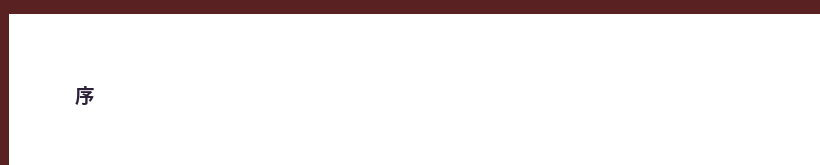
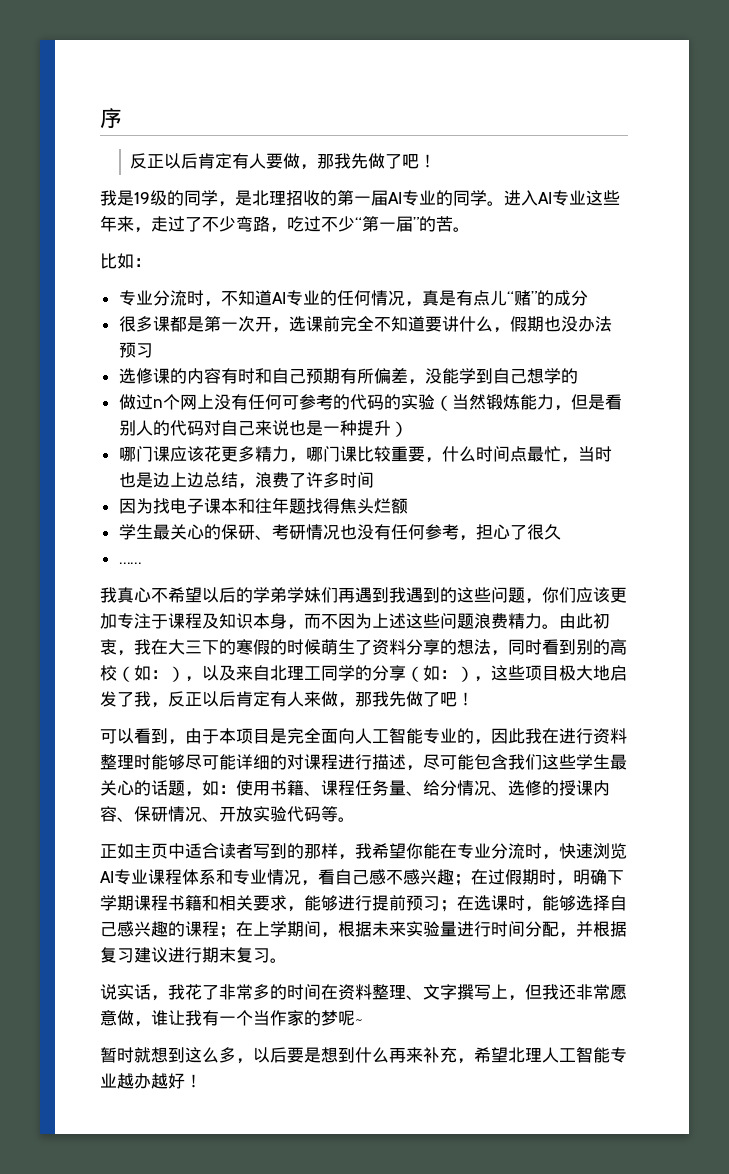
+ 反正以后肯定有人要做，那我先做了吧！
+ 我是19级的同学，是北理招收的第一届AI专业的同学。进入AI专业这些年来，走过了不少弯路，吃过不少“第一届”的苦。
+ 比如：
+ 专业分流时，不知道AI专业的任何情况，真是有点儿“赌”的成分
+ 很多课都是第一次开，选课前完全不知道要讲什么，假期也没办法预习
+ 选修课的内容有时和自己预期有所偏差，没能学到自己想学的
+ 做过n个网上没有任何可参考的代码的实验（当然锻炼能力，但是看别人的代码对自己来说也是一种提升）
+ 哪门课应该花更多精力，哪门课比较重要，什么时间点最忙，当时也是边上边总结，浪费了许多时间
+ 因为找电子课本和往年题找得焦头烂额
+ 学生最关心的保研、考研情况也没有任何参考，担心了很久
+ ……
+ 我真心不希望以后的学弟学妹们再遇到我遇到的这些问题，你们应该更加专注于课程及知识本身，而不因为上述这些问题浪费精力。由此初衷，我在大三下的寒假的时候萌生了资料分享的想法，同时看到别的高校（如：），以及来自北理工同学的分享（如：），这些项目极大地启发了我，反正以后肯定有人来做，那我先做了吧！
+ 可以看到，由于本项目是完全面向人工智能专业的，因此我在进行资料整理时能够尽可能详细的对课程进行描述，尽可能包含我们这些学生最关心的话题，如：使用书籍、课程任务量、给分情况、选修的授课内容、保研情况、开放实验代码等。
+ 正如主页中适合读者写到的那样，我希望你能在专业分流时，快速浏览AI专业课程体系和专业情况，看自己感不感兴趣；在过假期时，明确下学期课程书籍和相关要求，能够进行提前预习；在选课时，能够选择自己感兴趣的课程；在上学期间，根据未来实验量进行时间分配，并根据复习建议进行期末复习。
+ 说实话，我花了非常多的时间在资料整理、文字撰写上，但我还非常愿意做，谁让我有一个当作家的梦呢~
+ 暂时就想到这么多，以后要是想到什么再来补充，希望北理人工智能专业越办越好！

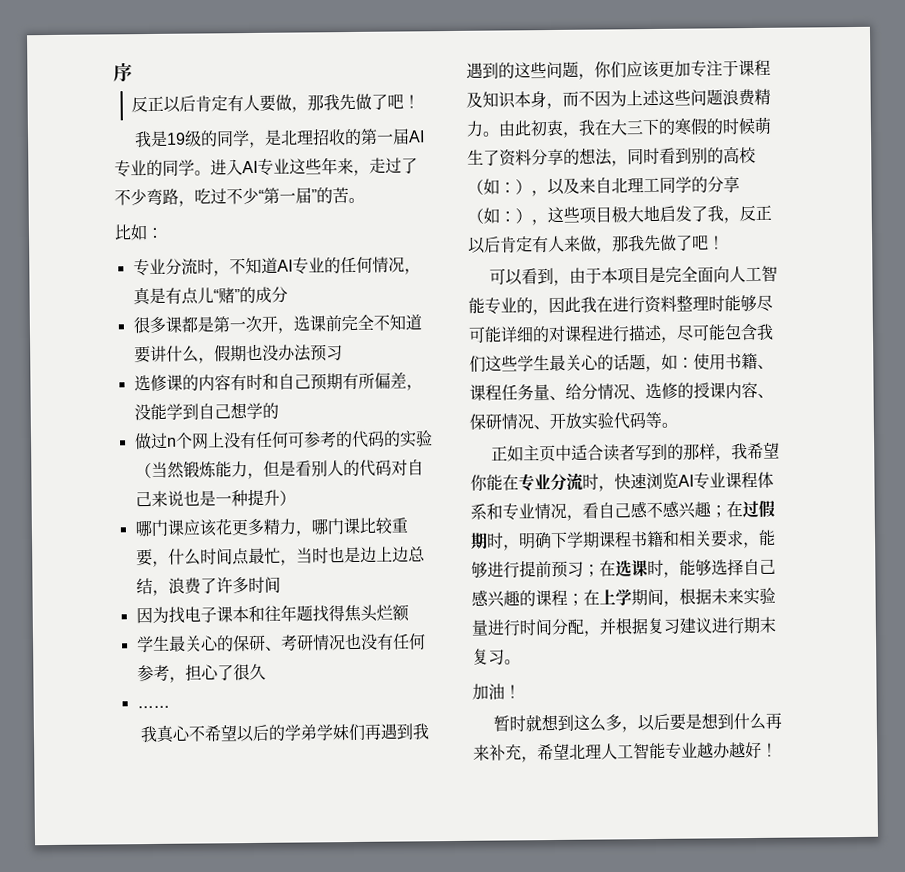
- 说实话，我花了非常多的时间在资料整理、文字撰写上，但我还非常愿意做，谁让我有一个当作家的梦呢~
+ 加油！

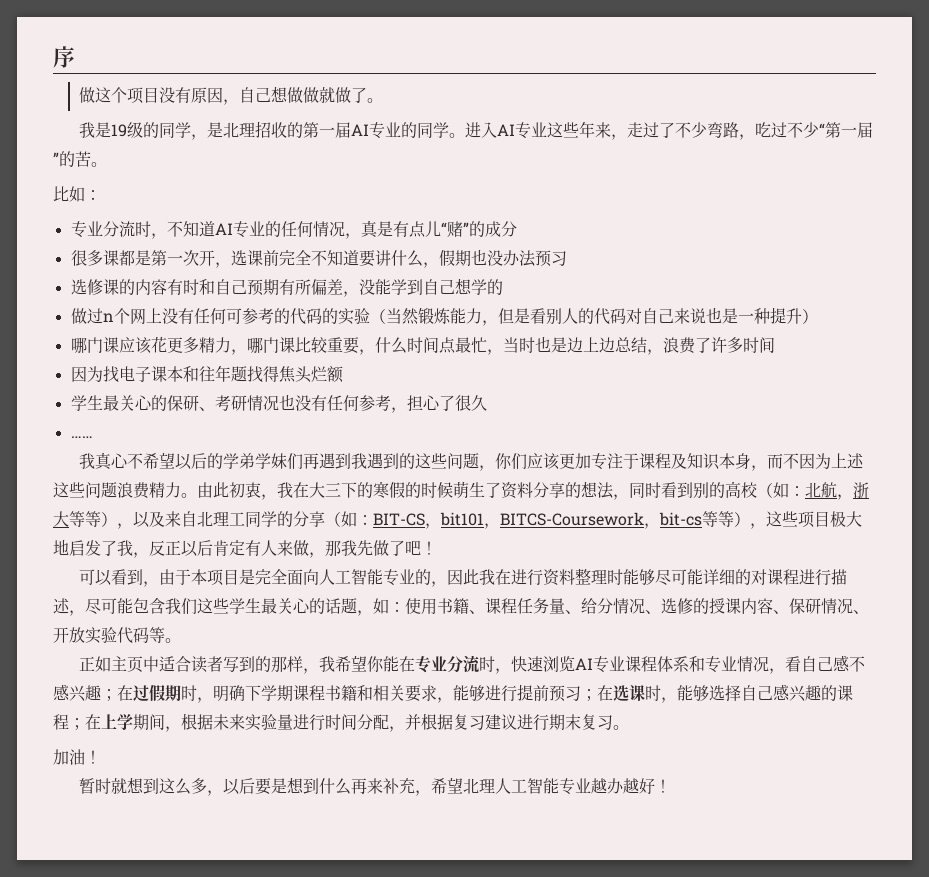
- 反正以后肯定有人要做，那我先做了吧！
+ 做这个项目没有原因，自己想做做就做了。
- 由此初衷，我在大三下的寒假的时候萌生了资料分享的想法，同时看到别的高校（如：），以及来自北理工同学的分享（如：），这些项目极大地启发了我，反正以后肯定有人来做，那我先做了吧！
+ 由此初衷，我在大三下的寒假的时候萌生了资料分享的想法，同时看到别的高校（如：北航，浙大等等），以及来自北理工同学的分享（如：BIT-CS，bit101，BITCS-Coursework，bit-cs等等），这些项目极大地启发了我，反正以后肯定有人来做，那我先做了吧！

